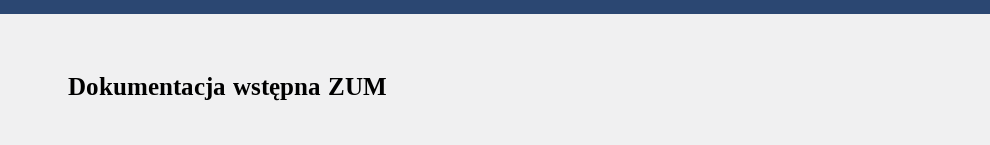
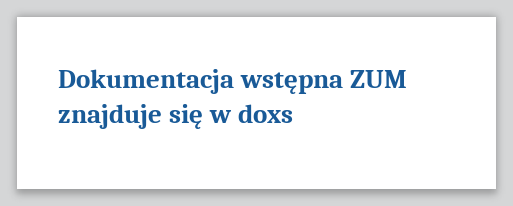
- Dokumentacja wstępna ZUM
+ Dokumentacja wstępna ZUM znajduje się w doxs

